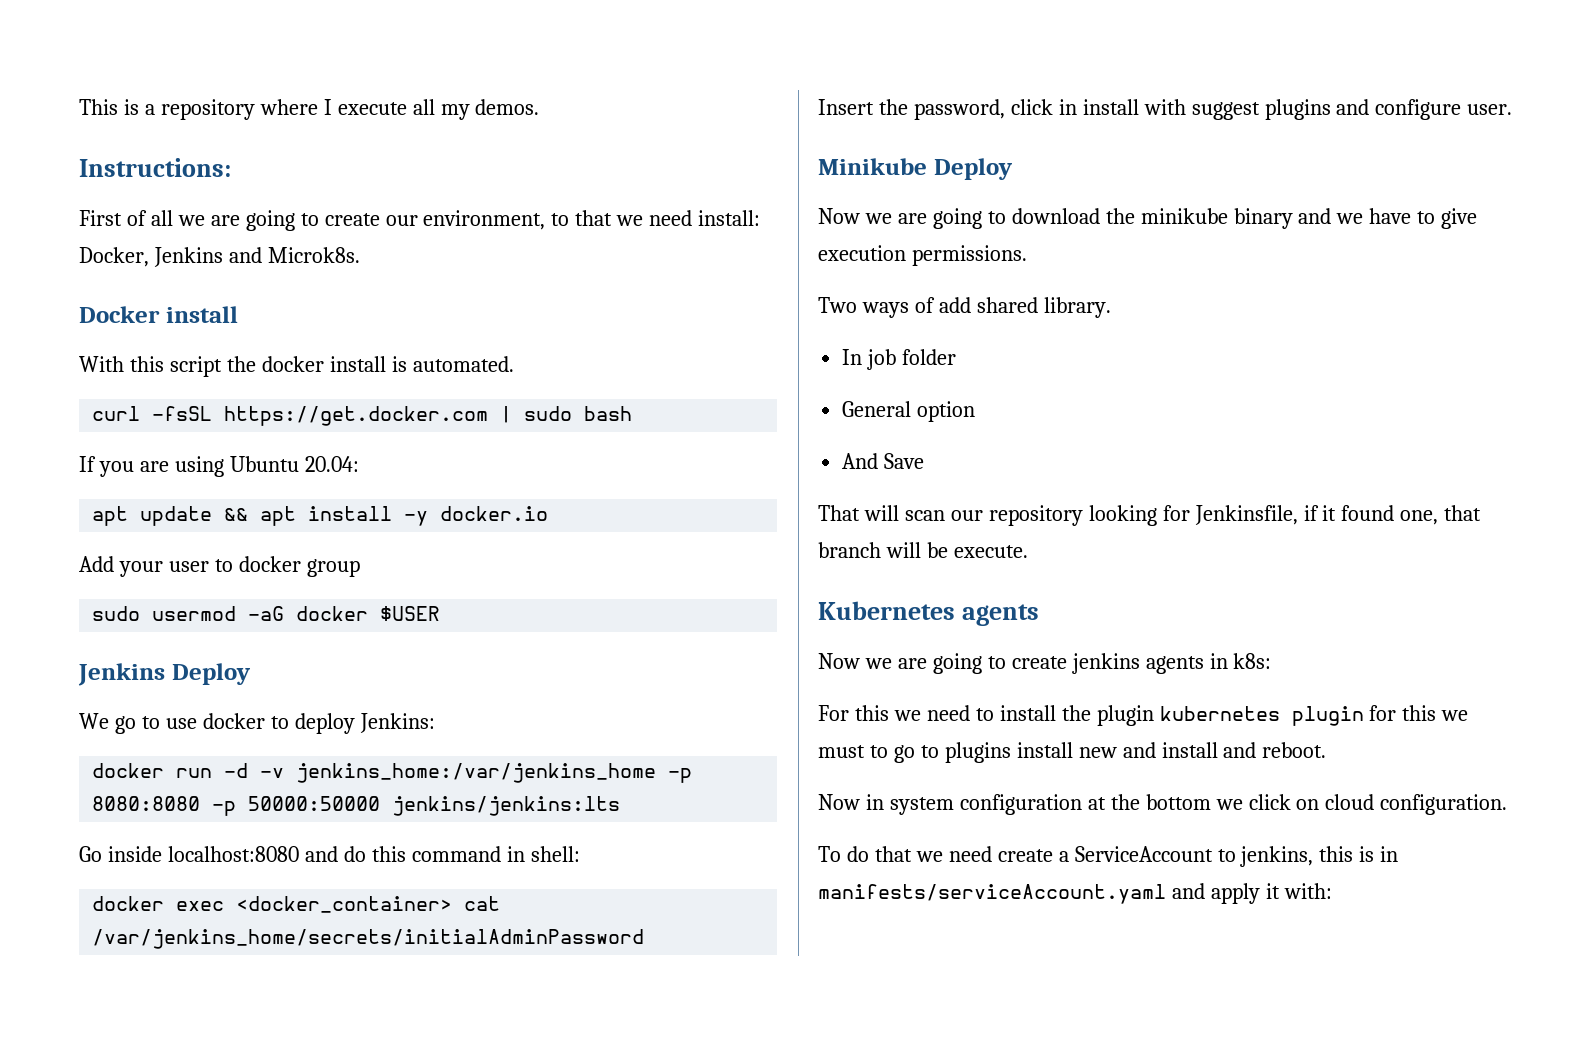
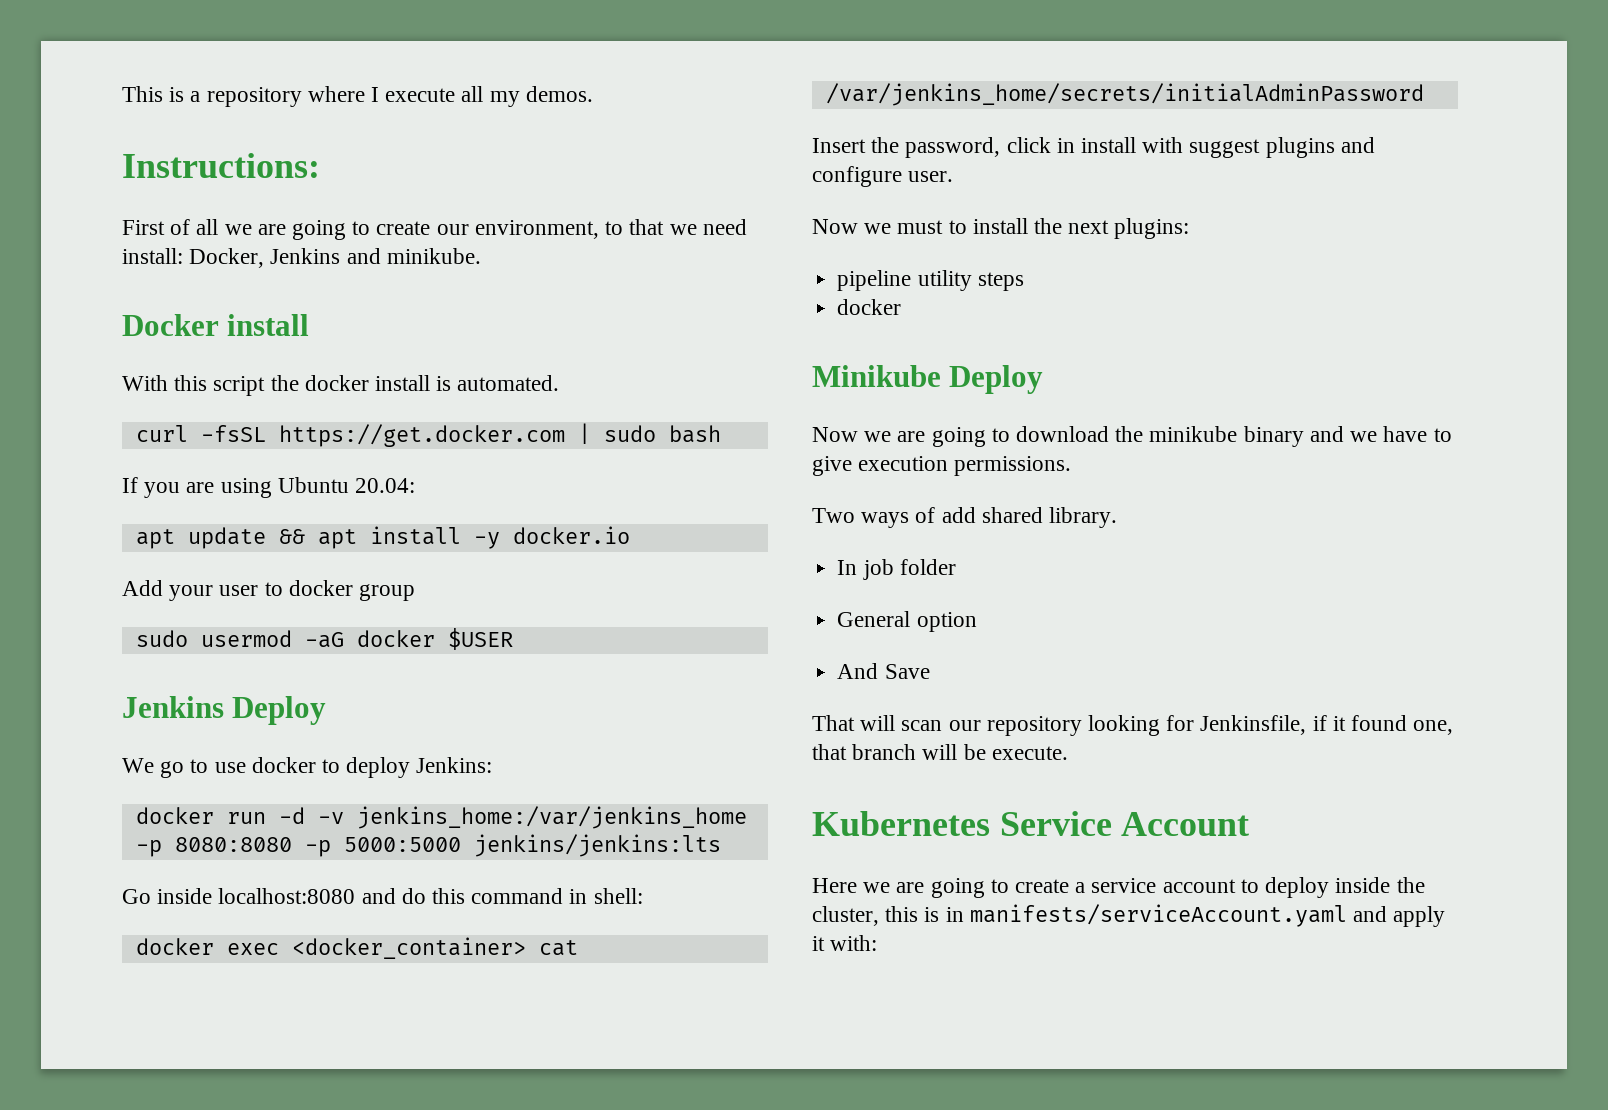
- First of all we are going to create our environment, to that we need install: Docker, Jenkins and Microk8s.
+ First of all we are going to create our environment, to that we need install: Docker, Jenkins and minikube.
- docker run -d -v jenkins_home:/var/jenkins_home -p 8080:8080 -p 50000:50000 jenkins/jenkins:lts
+ docker run -d -v jenkins_home:/var/jenkins_home -p 8080:8080 -p 5000:5000 jenkins/jenkins:lts
+ Now we must to install the next plugins:
+ pipeline utility steps
+ docker
- Kubernetes agents
- Now we are going to create jenkins agents in k8s:
- For this we need to install the plugin kubernetes plugin for this we must to go to plugins install new and install and reboot.
- Now in system configuration at the bottom we click on cloud configuration.
- To do that we need create a ServiceAccount to jenkins, this is in manifests/serviceAccount.yaml and apply it with:
+ Kubernetes Service Account
+ Here we are going to create a service account to deploy inside the cluster, this is in manifests/serviceAccount.yaml and apply it with:

